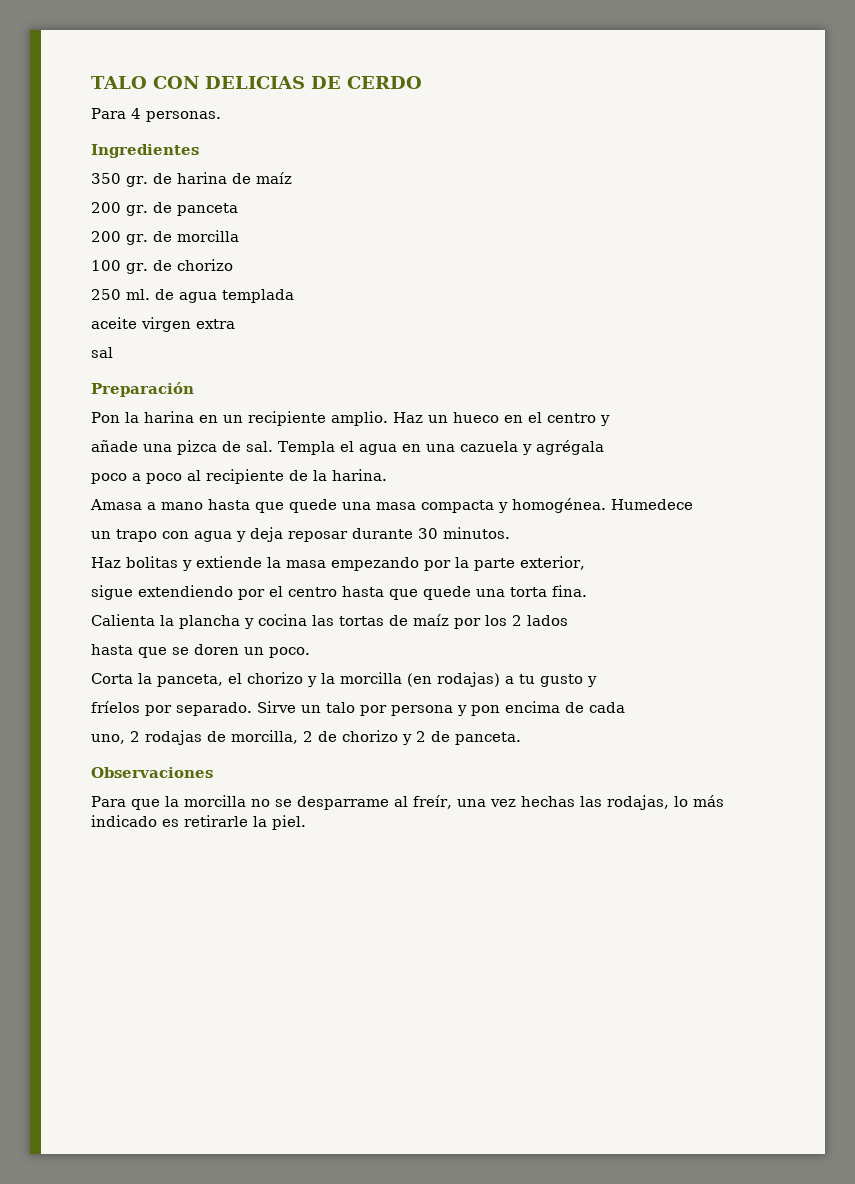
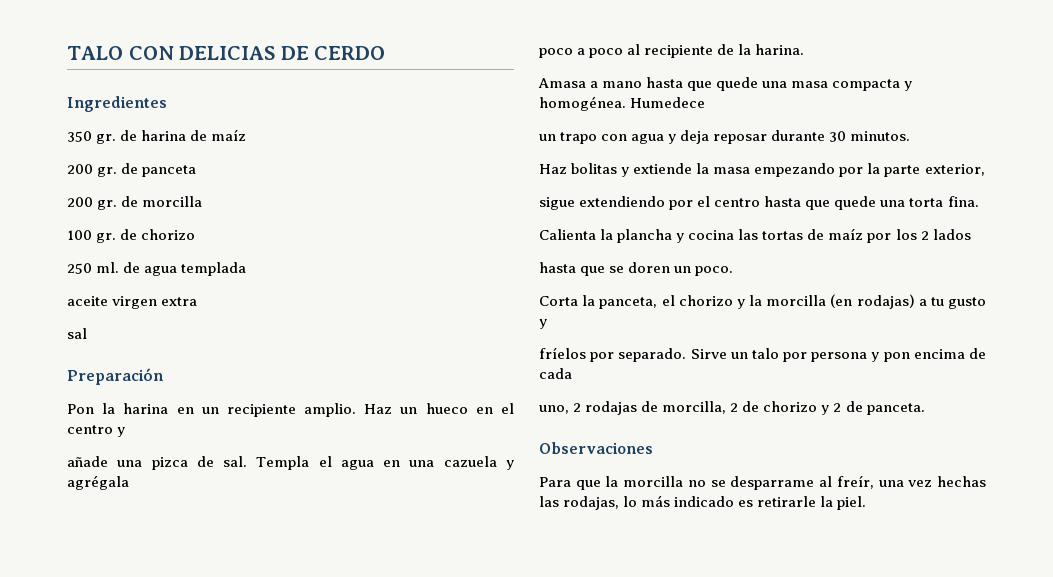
- Para 4 personas.

